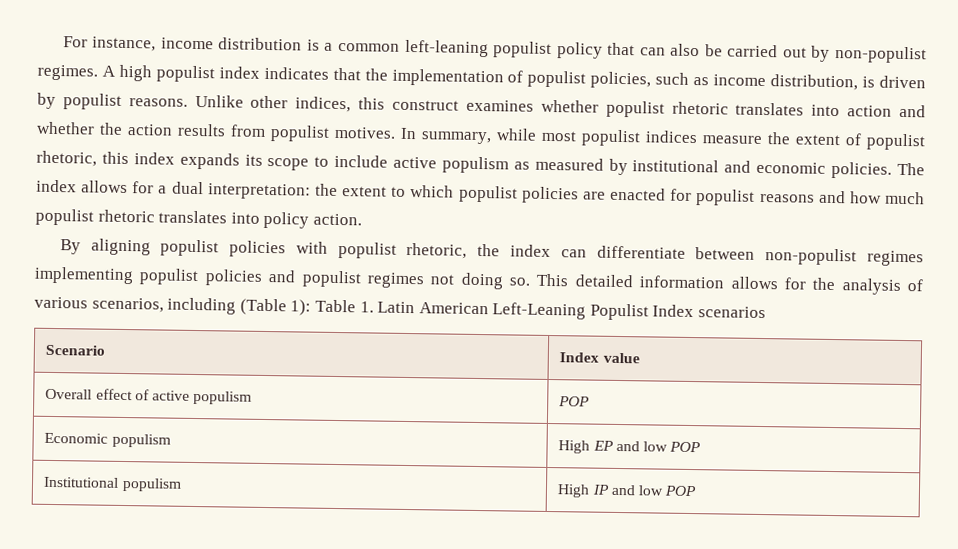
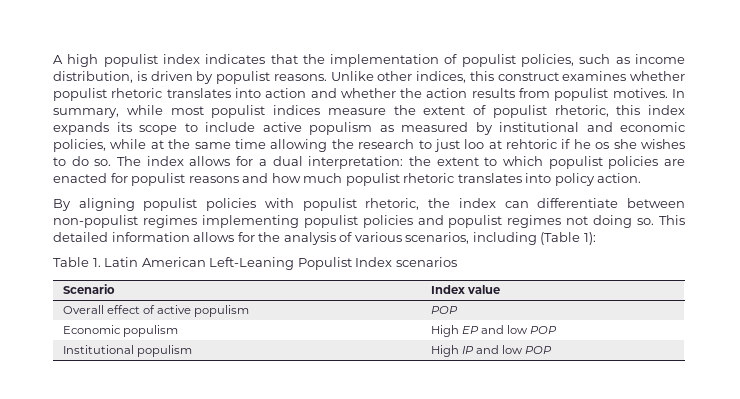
- For instance, income distribution is a common left-leaning populist policy that can also be carried out by non-populist regimes.
- In summary, while most populist indices measure the extent of populist rhetoric, this index expands its scope to include active populism as measured by institutional and economic policies.
+ In summary, while most populist indices measure the extent of populist rhetoric, this index expands its scope to include active populism as measured by institutional and economic policies, while at the same time allowing the research to just loo at rehtoric if he os she wishes to do so.
- This detailed information allows for the analysis of various scenarios, including (Table 1): Table 1. Latin American Left-Leaning Populist Index scenarios
+ This detailed information allows for the analysis of various scenarios, including (Table 1):
+ Table 1. Latin American Left-Leaning Populist Index scenarios

